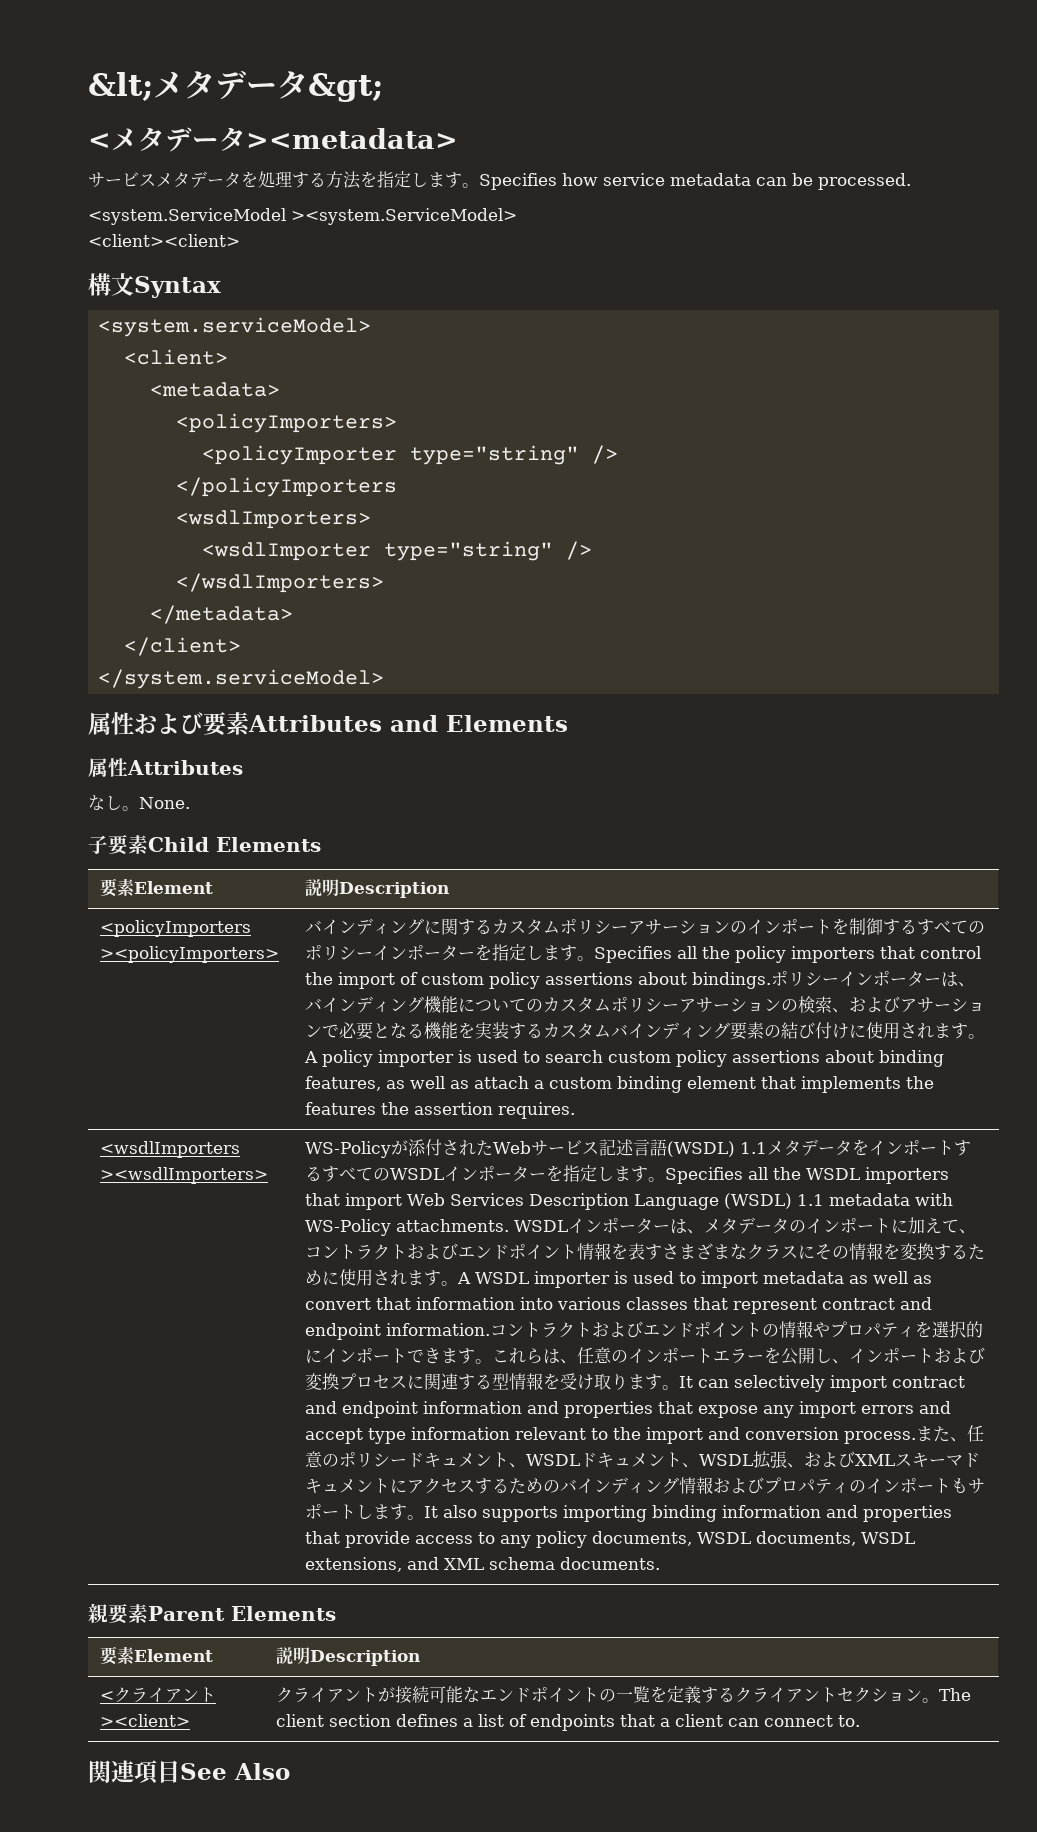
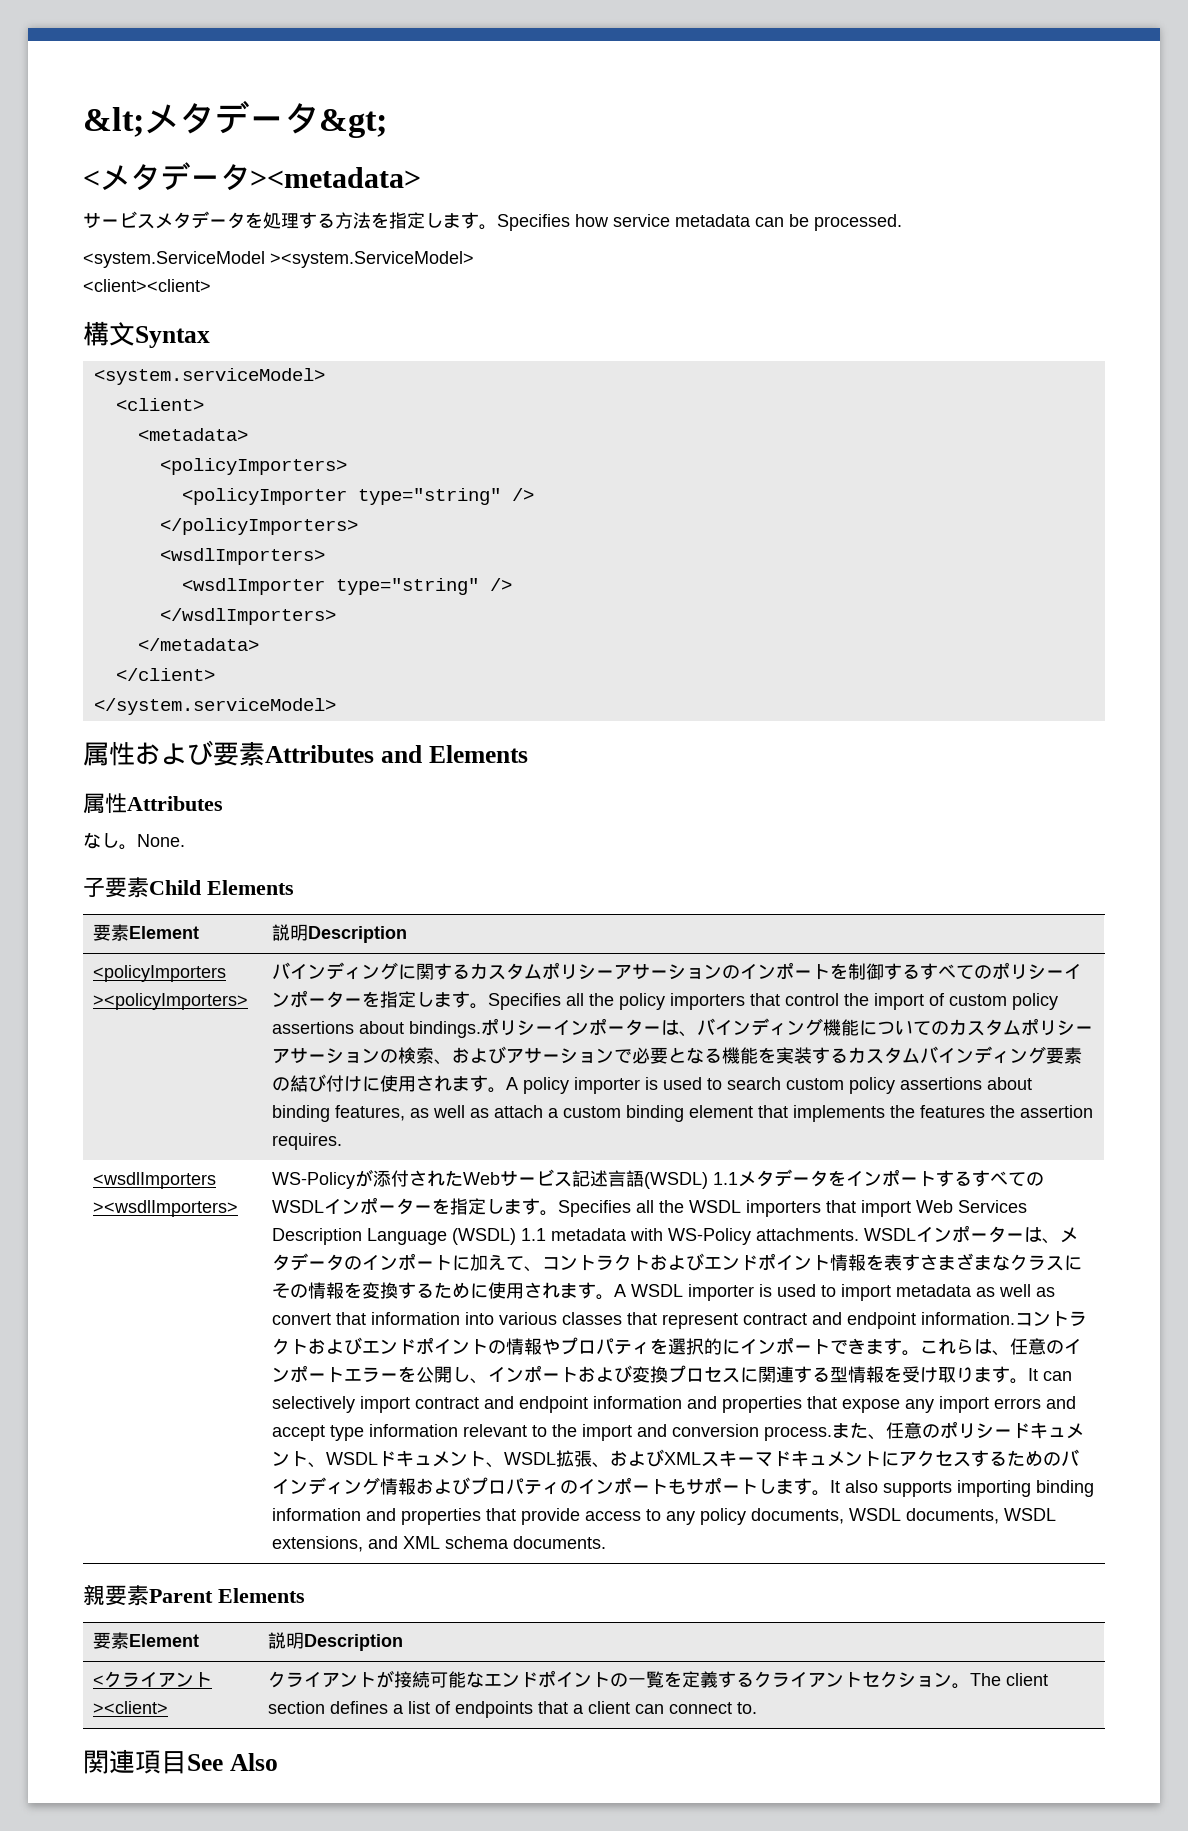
- </policyImporters
+ </policyImporters>

